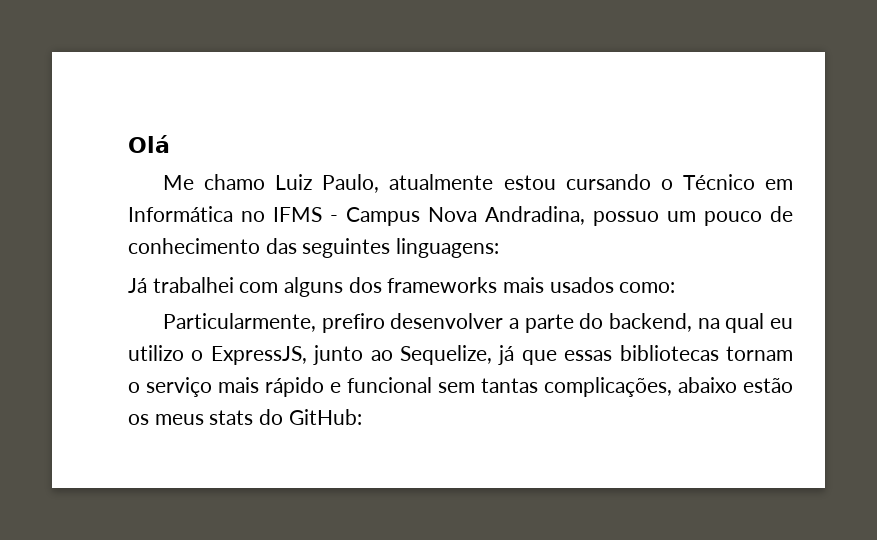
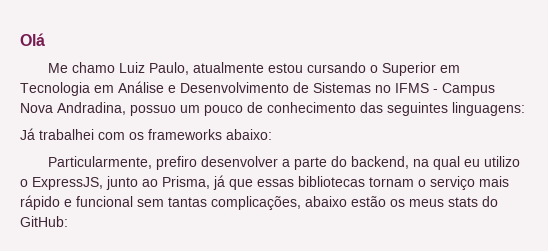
- Me chamo Luiz Paulo, atualmente estou cursando o Técnico em Informática no IFMS - Campus Nova Andradina, possuo um pouco de conhecimento das seguintes linguagens:
+ Me chamo Luiz Paulo, atualmente estou cursando o Superior em Tecnologia em Análise e Desenvolvimento de Sistemas no IFMS - Campus Nova Andradina, possuo um pouco de conhecimento das seguintes linguagens:
- Já trabalhei com alguns dos frameworks mais usados como:
+ Já trabalhei com os frameworks abaixo:
- Particularmente, prefiro desenvolver a parte do backend, na qual eu utilizo o ExpressJS, junto ao Sequelize, já que essas bibliotecas tornam o serviço mais rápido e funcional sem tantas complicações, abaixo estão os meus stats do GitHub:
+ Particularmente, prefiro desenvolver a parte do backend, na qual eu utilizo o ExpressJS, junto ao Prisma, já que essas bibliotecas tornam o serviço mais rápido e funcional sem tantas complicações, abaixo estão os meus stats do GitHub:

